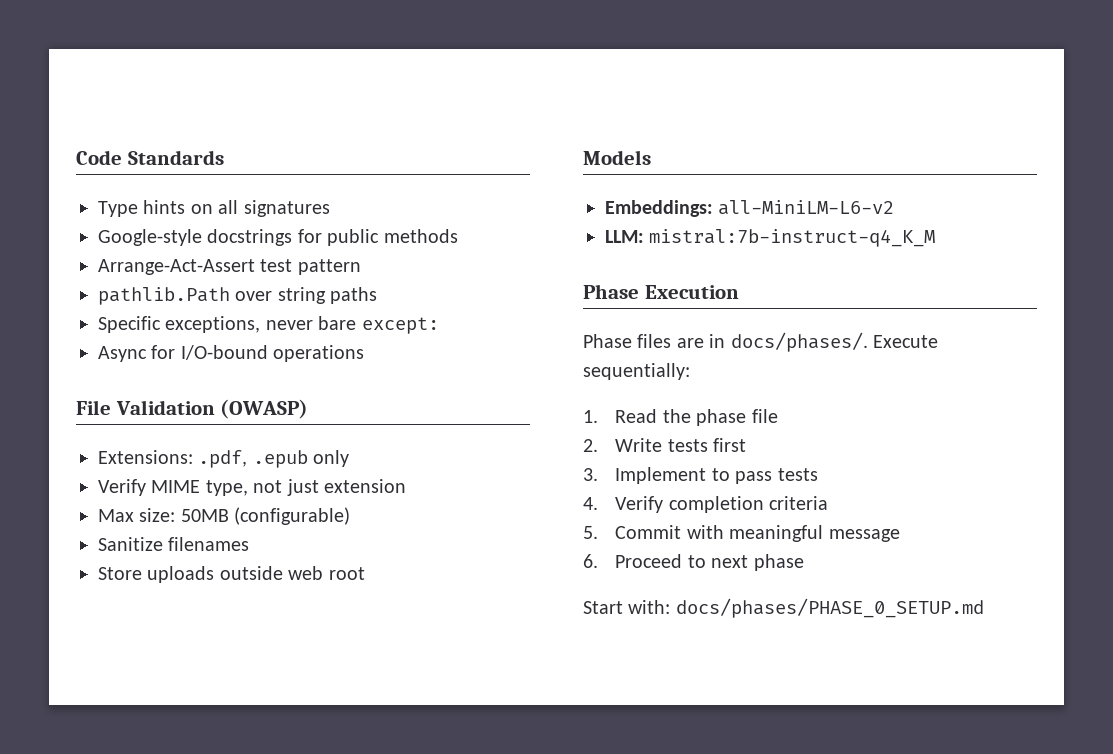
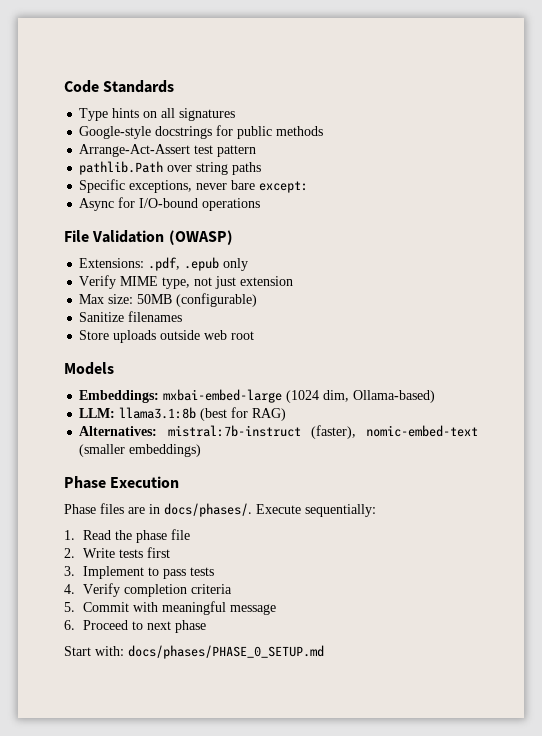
- Embeddings: all-MiniLM-L6-v2
- LLM: mistral:7b-instruct-q4_K_M
+ Embeddings: mxbai-embed-large (1024 dim, Ollama-based)
+ LLM: llama3.1:8b (best for RAG)
+ Alternatives: mistral:7b-instruct (faster), nomic-embed-text (smaller embeddings)

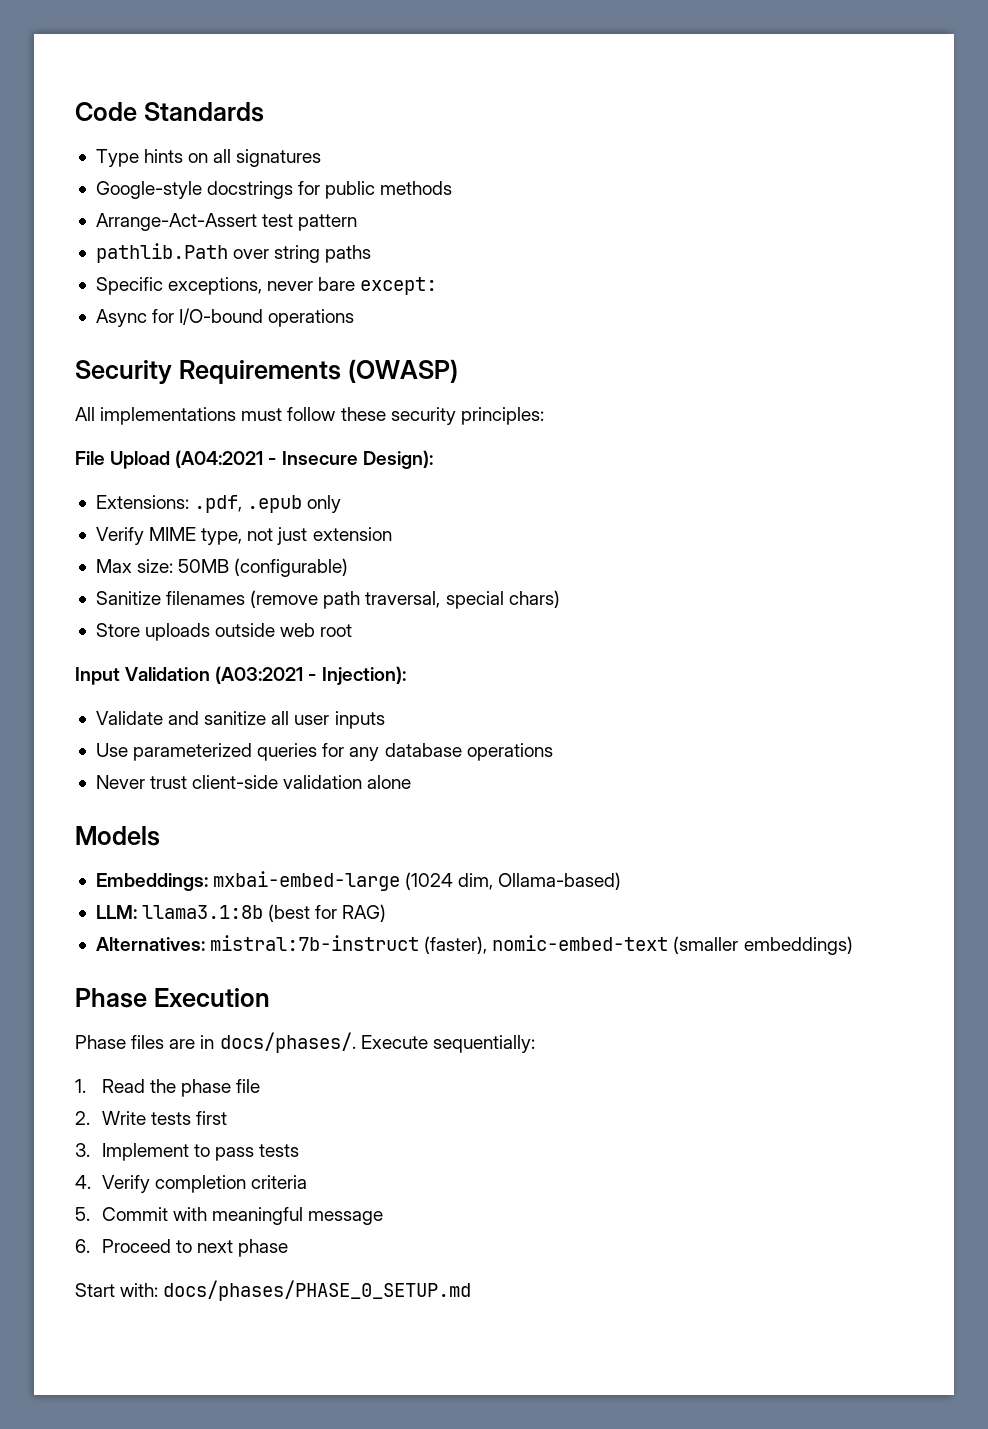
- File Validation (OWASP)
+ Security Requirements (OWASP)
+ All implementations must follow these security principles:
+ File Upload (A04:2021 - Insecure Design):
- Sanitize filenames
+ Sanitize filenames (remove path traversal, special chars)
+ Input Validation (A03:2021 - Injection):
+ Validate and sanitize all user inputs
+ Use parameterized queries for any database operations
+ Never trust client-side validation alone

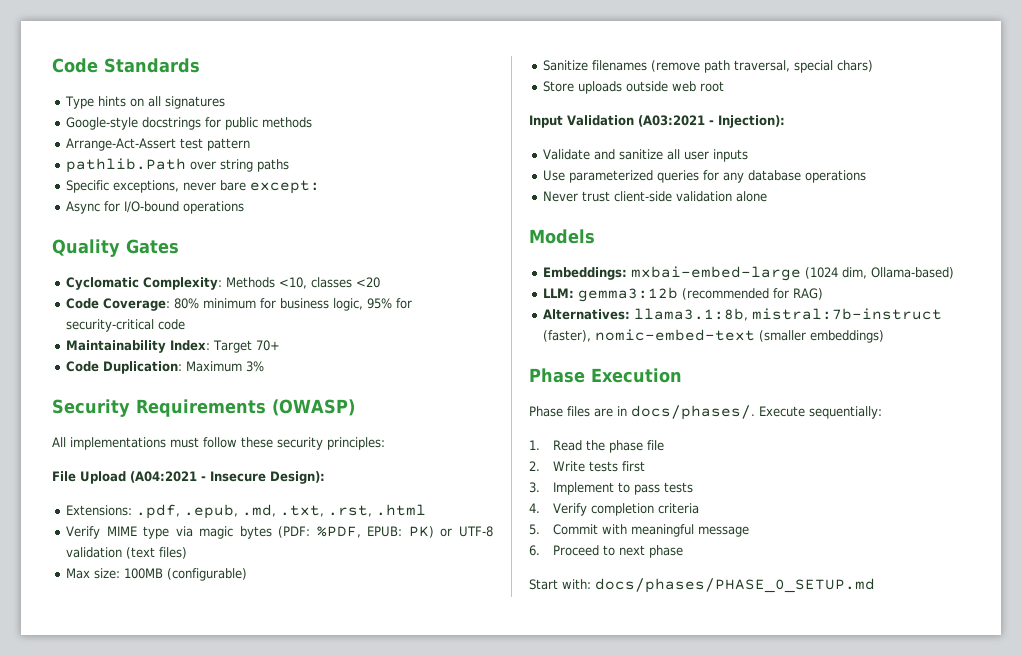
+ Quality Gates
+ Cyclomatic Complexity: Methods <10, classes <20
+ Code Coverage: 80% minimum for business logic, 95% for security-critical code
+ Maintainability Index: Target 70+
+ Code Duplication: Maximum 3%
- Extensions: .pdf, .epub only
- Verify MIME type, not just extension
+ Extensions: .pdf, .epub, .md, .txt, .rst, .html
+ Verify MIME type via magic bytes (PDF: %PDF, EPUB: PK) or UTF-8 validation (text files)
- Max size: 50MB (configurable)
+ Max size: 100MB (configurable)
- LLM: llama3.1:8b (best for RAG)
+ LLM: gemma3:12b (recommended for RAG)
- Alternatives: mistral:7b-instruct (faster), nomic-embed-text (smaller embeddings)
+ Alternatives: llama3.1:8b, mistral:7b-instruct (faster), nomic-embed-text (smaller embeddings)

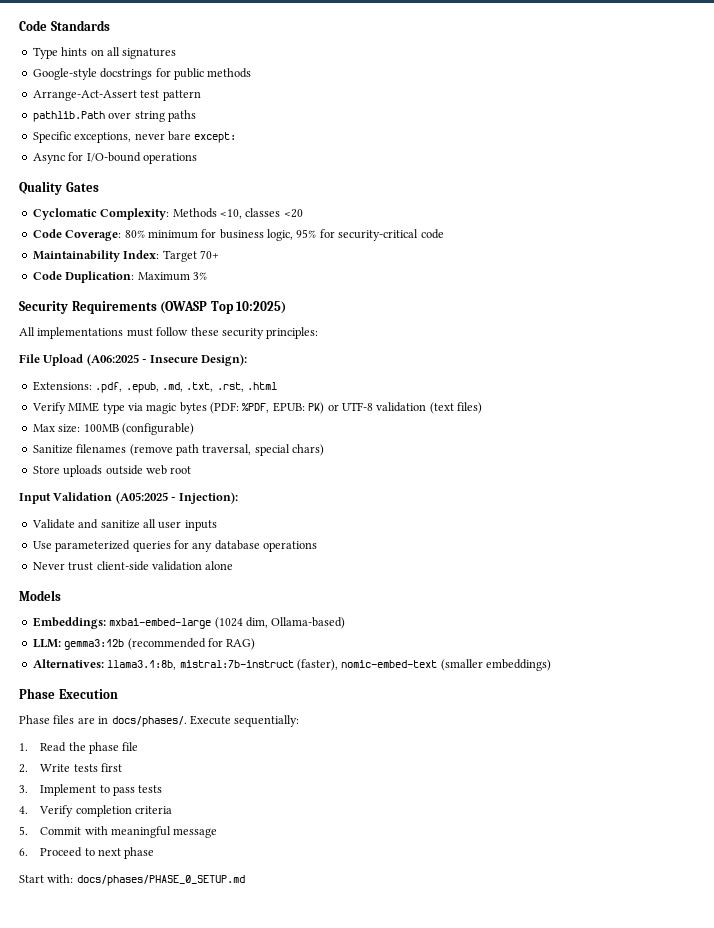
- Security Requirements (OWASP)
+ Security Requirements (OWASP Top 10:2025)
- File Upload (A04:2021 - Insecure Design):
+ File Upload (A06:2025 - Insecure Design):
- Input Validation (A03:2021 - Injection):
+ Input Validation (A05:2025 - Injection):

